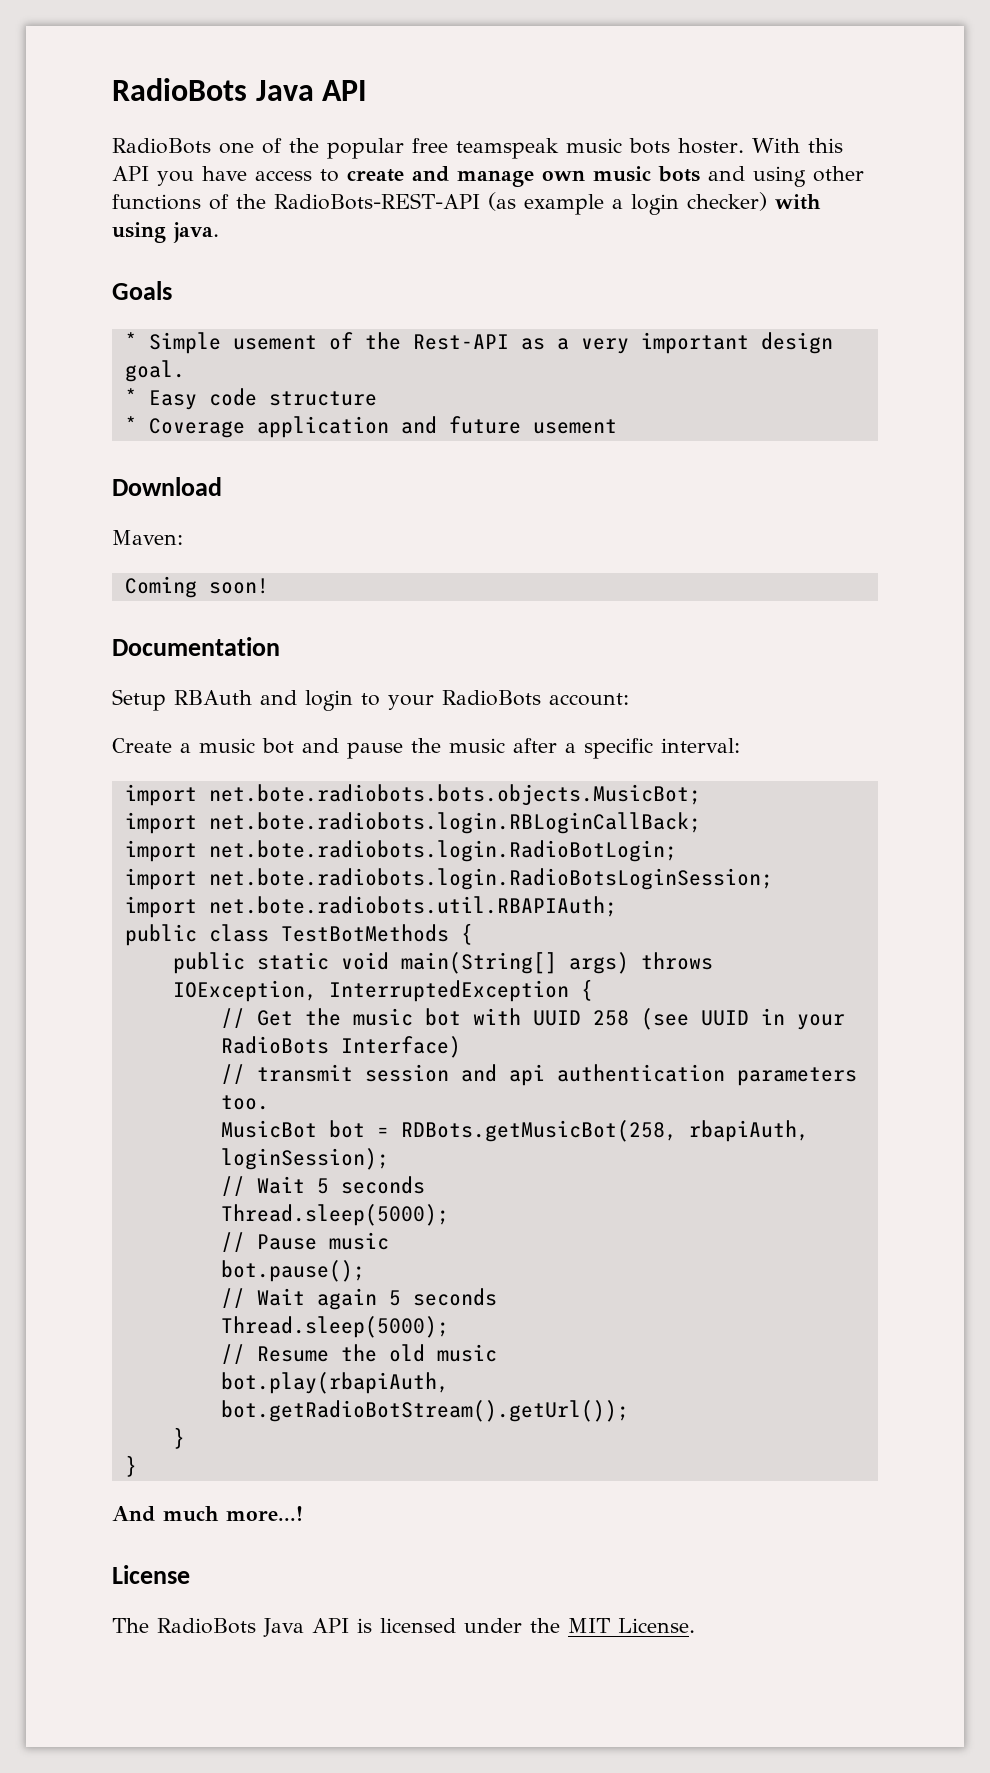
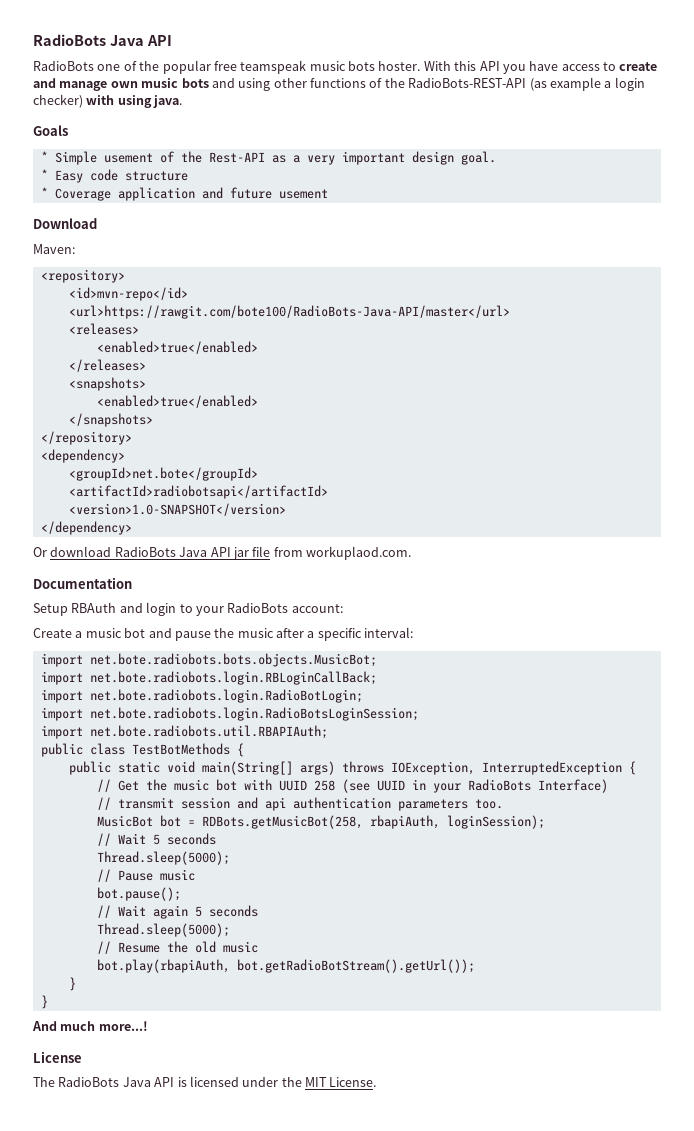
- Coming soon!
+ <repository>
+ <id>mvn-repo</id>
+ <url>https://rawgit.com/bote100/RadioBots-Java-API/master</url>
+ <releases>
+ <enabled>true</enabled>
+ </releases>
+ <snapshots>
+ <enabled>true</enabled>
+ </snapshots>
+ </repository>
+ <dependency>
+ <groupId>net.bote</groupId>
+ <artifactId>radiobotsapi</artifactId>
+ <version>1.0-SNAPSHOT</version>
+ </dependency>
+ Or download RadioBots Java API jar file from workuplaod.com.

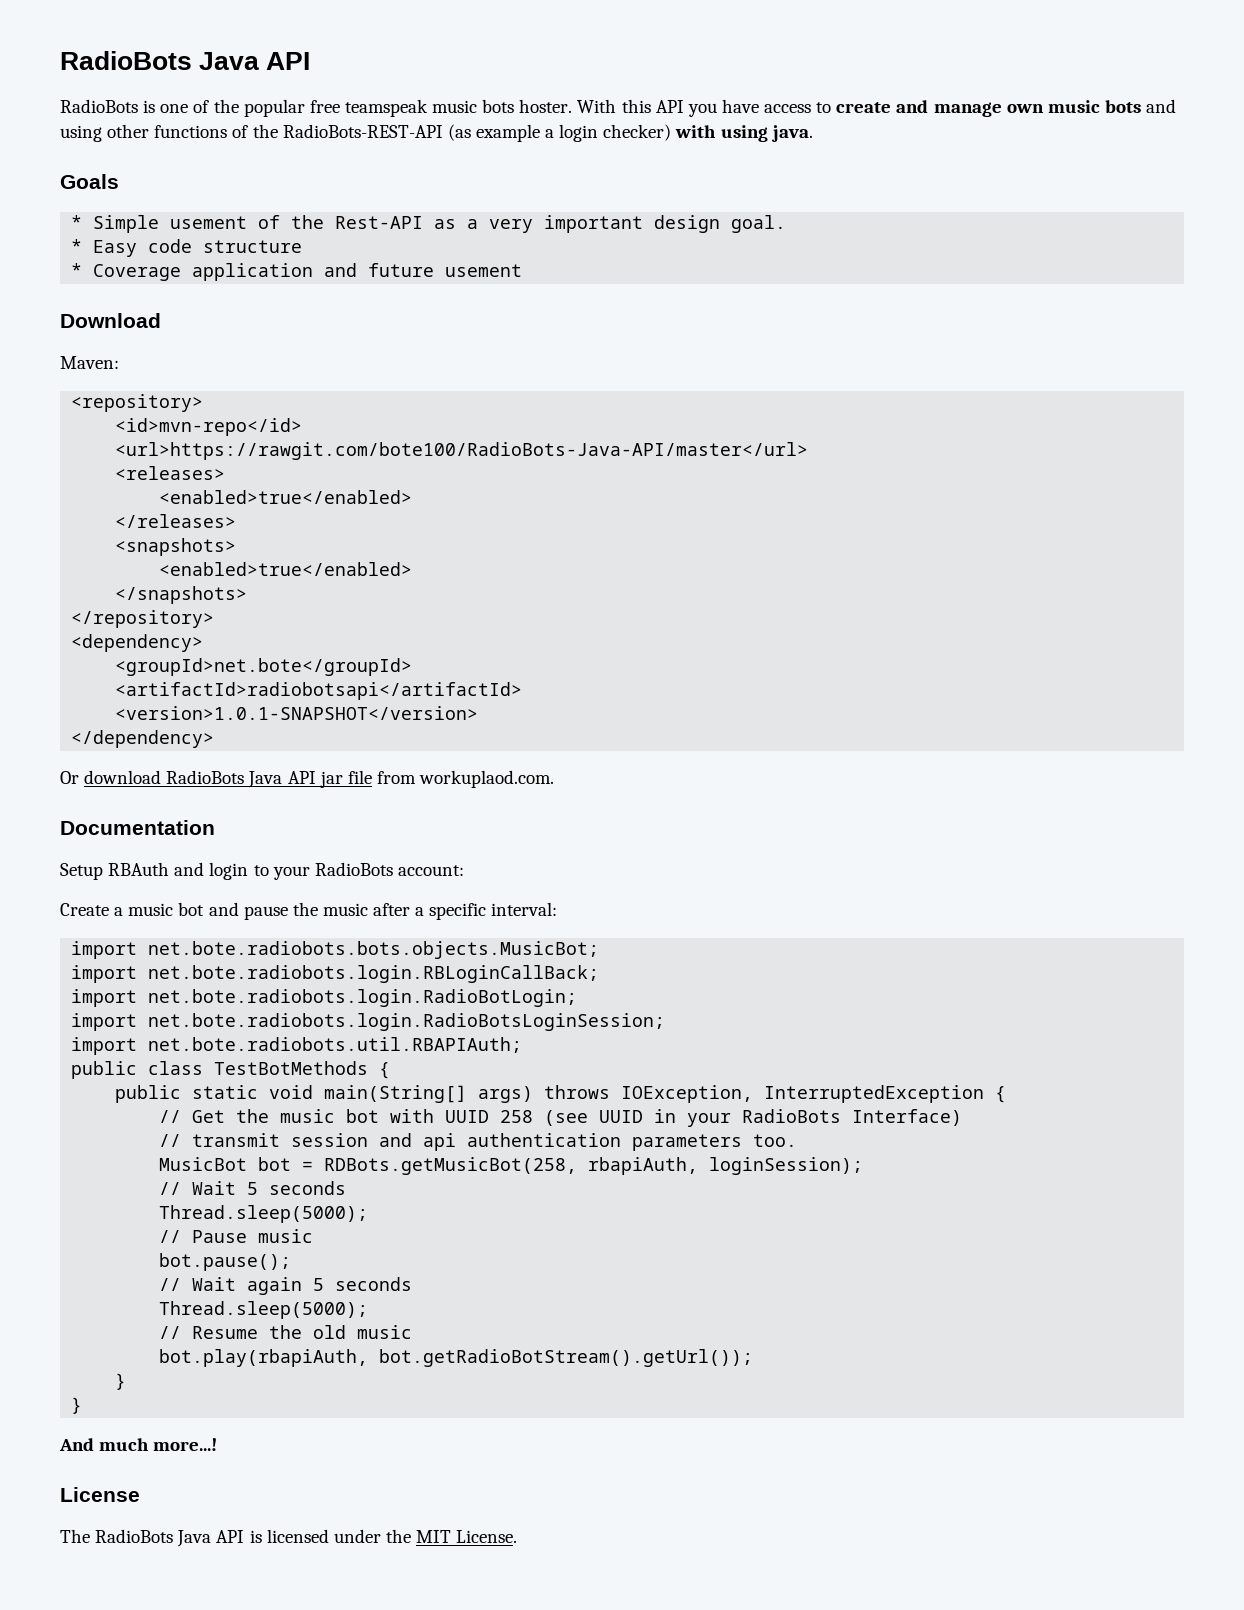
- RadioBots one of the popular free teamspeak music bots hoster.
+ RadioBots is one of the popular free teamspeak music bots hoster.
- <version>1.0-SNAPSHOT</version>
+ <version>1.0.1-SNAPSHOT</version>

